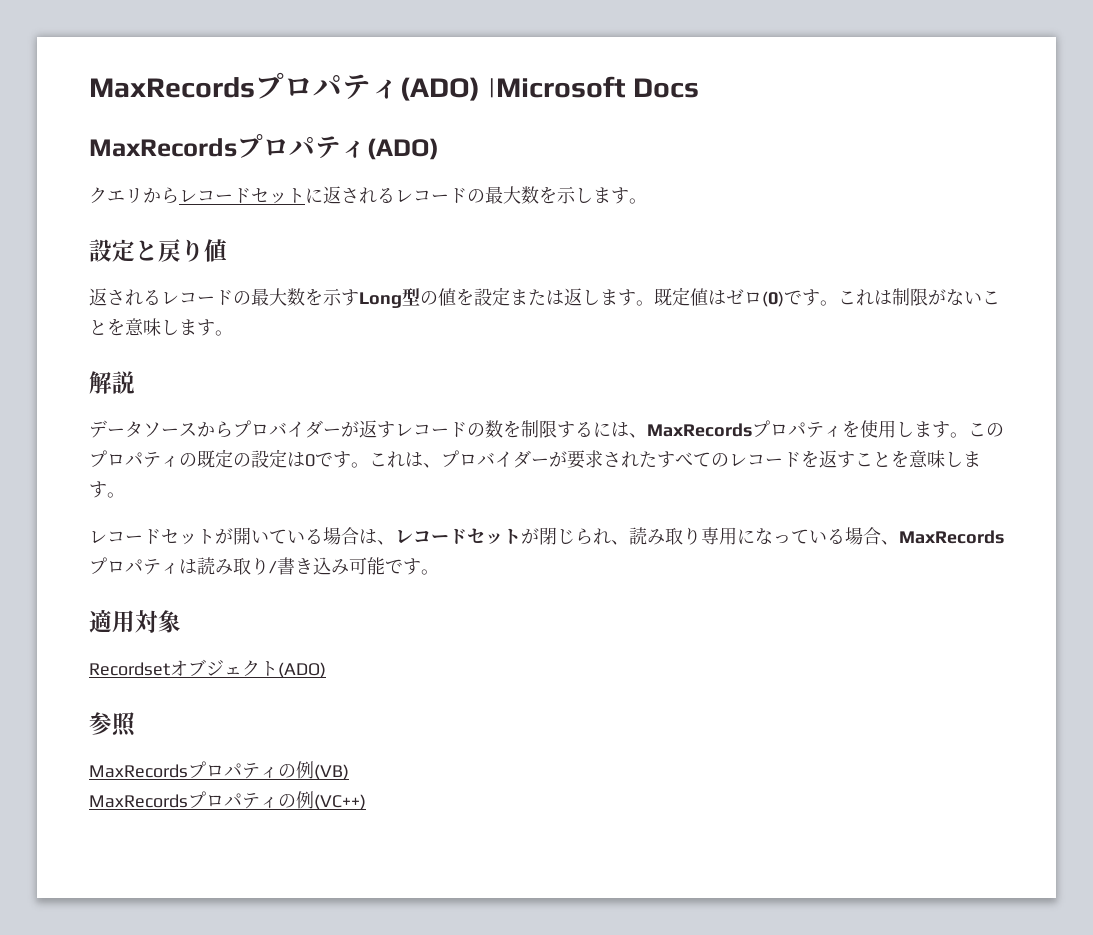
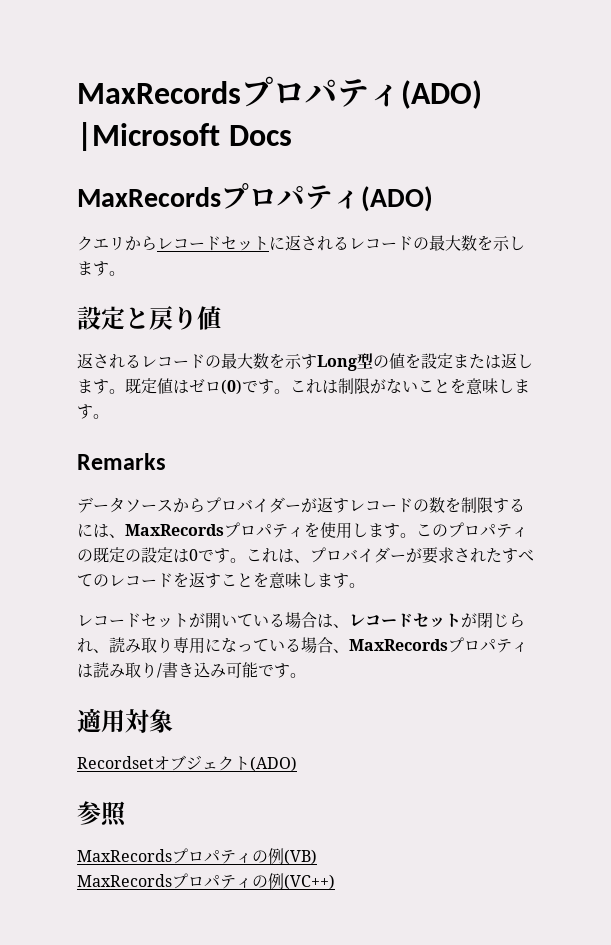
- 解説
+ Remarks

